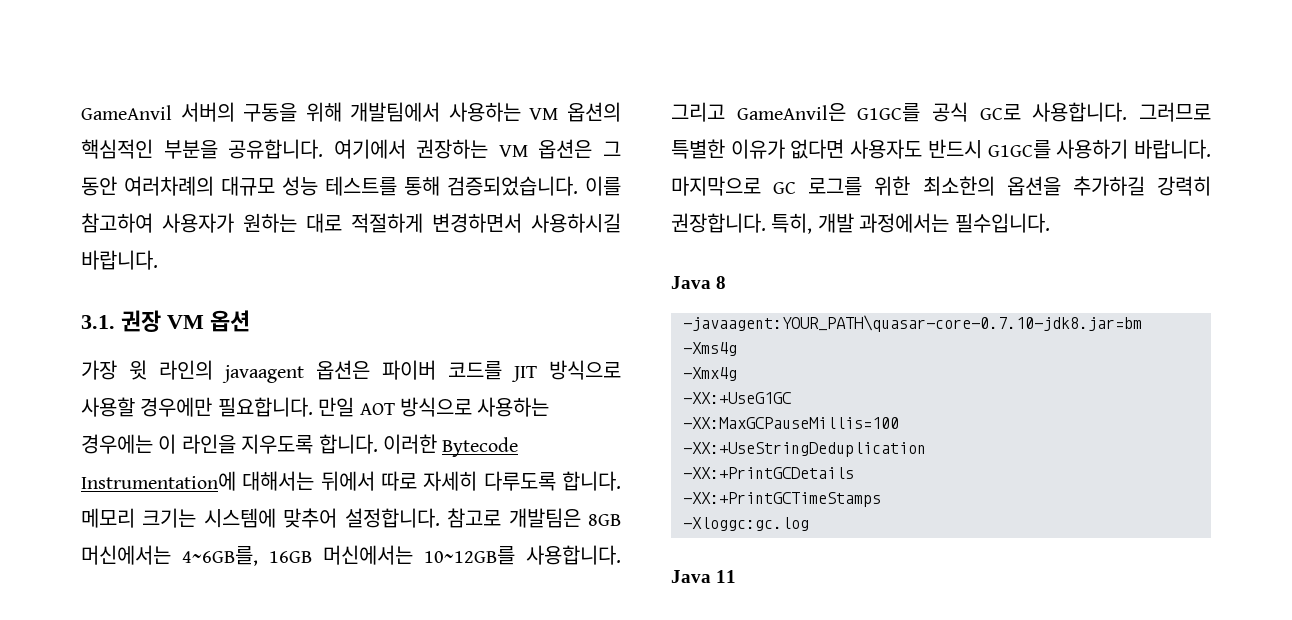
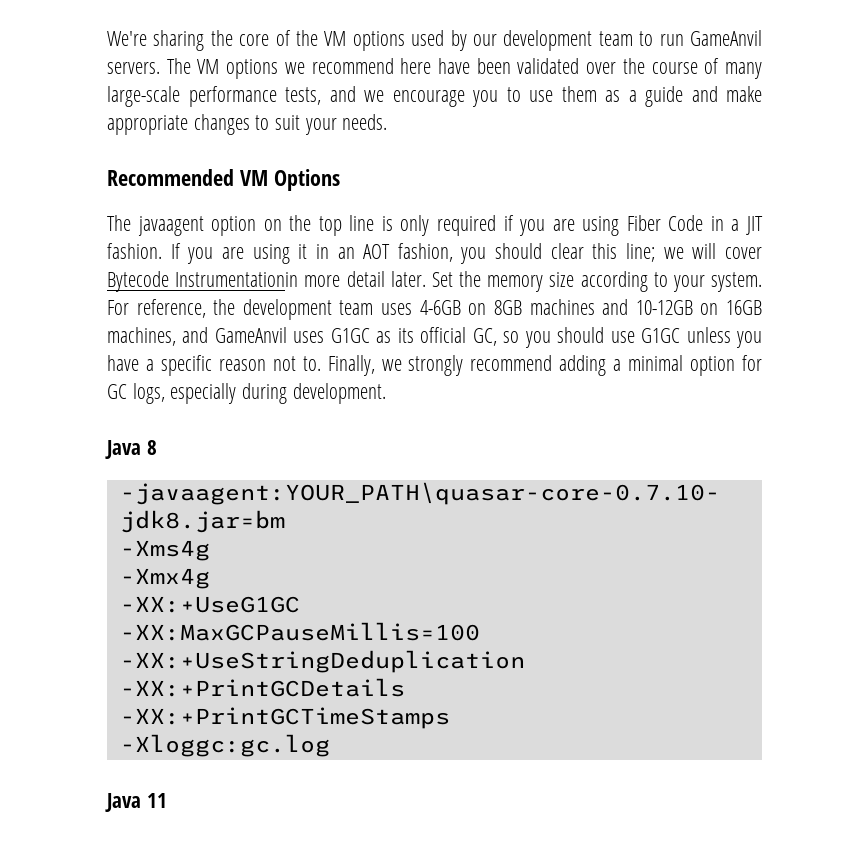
- GameAnvil 서버의 구동을 위해 개발팀에서 사용하는 VM 옵션의 핵심적인 부분을 공유합니다. 여기에서 권장하는 VM 옵션은 그 동안 여러차례의 대규모 성능 테스트를 통해 검증되었습니다. 이를 참고하여 사용자가 원하는 대로 적절하게 변경하면서 사용하시길 바랍니다.
- 3.1. 권장 VM 옵션
- 가장 윗 라인의 javaagent 옵션은 파이버 코드를 JIT 방식으로 사용할 경우에만 필요합니다. 만일 AOT 방식으로 사용하는 경우에는 이 라인을 지우도록 합니다. 이러한 Bytecode Instrumentation에 대해서는 뒤에서 따로 자세히 다루도록 합니다. 메모리 크기는 시스템에 맞추어 설정합니다. 참고로 개발팀은 8GB 머신에서는 4~6GB를, 16GB 머신에서는 10~12GB를 사용합니다. 그리고 GameAnvil은 G1GC를 공식 GC로 사용합니다. 그러므로 특별한 이유가 없다면 사용자도 반드시 G1GC를 사용하기 바랍니다. 마지막으로 GC 로그를 위한 최소한의 옵션을 추가하길 강력히 권장합니다. 특히, 개발 과정에서는 필수입니다.
+ We're sharing the core of the VM options used by our development team to run GameAnvil servers. The VM options we recommend here have been validated over the course of many large-scale performance tests, and we encourage you to use them as a guide and make appropriate changes to suit your needs.
+ Recommended VM Options
+ The javaagent option on the top line is only required if you are using Fiber Code in a JIT fashion. If you are using it in an AOT fashion, you should clear this line; we will cover Bytecode Instrumentationin more detail later. Set the memory size according to your system. For reference, the development team uses 4-6GB on 8GB machines and 10-12GB on 16GB machines, and GameAnvil uses G1GC as its official GC, so you should use G1GC unless you have a specific reason not to. Finally, we strongly recommend adding a minimal option for GC logs, especially during development.

